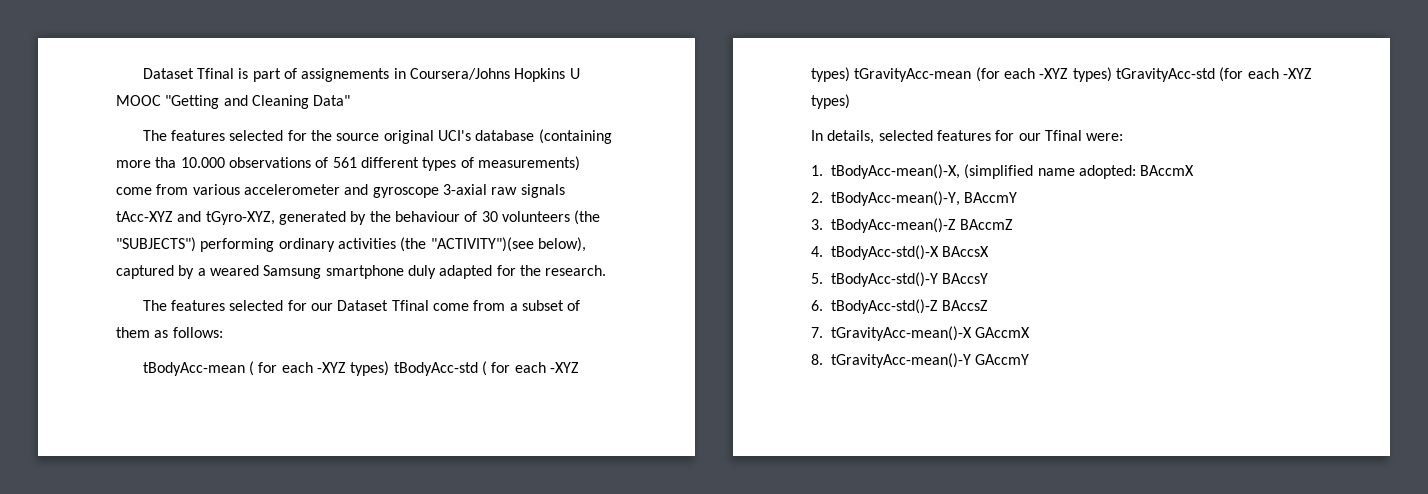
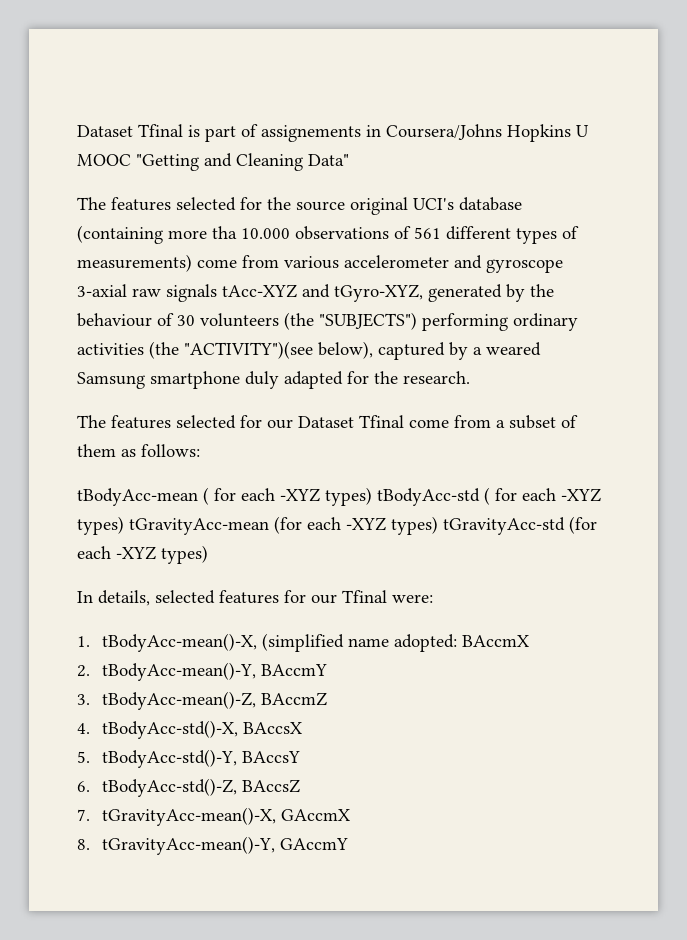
- 3. tBodyAcc-mean()-Z BAccmZ
+ 3. tBodyAcc-mean()-Z, BAccmZ
- 4. tBodyAcc-std()-X BAccsX
+ 4. tBodyAcc-std()-X, BAccsX
- 5. tBodyAcc-std()-Y BAccsY
+ 5. tBodyAcc-std()-Y, BAccsY
- 6. tBodyAcc-std()-Z BAccsZ
+ 6. tBodyAcc-std()-Z, BAccsZ
- 7. tGravityAcc-mean()-X GAccmX
+ 7. tGravityAcc-mean()-X, GAccmX
- 8. tGravityAcc-mean()-Y GAccmY
+ 8. tGravityAcc-mean()-Y, GAccmY

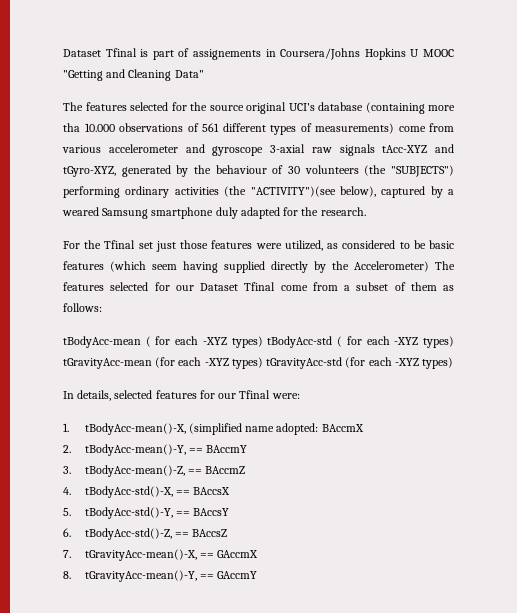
- The features selected for our Dataset Tfinal come from a subset of them as follows:
+ For the Tfinal set just those features were utilized, as considered to be basic features (which seem having supplied directly by the Accelerometer) The features selected for our Dataset Tfinal come from a subset of them as follows:
- 2. tBodyAcc-mean()-Y, BAccmY
+ 2. tBodyAcc-mean()-Y, == BAccmY
- 3. tBodyAcc-mean()-Z, BAccmZ
+ 3. tBodyAcc-mean()-Z, == BAccmZ
- 4. tBodyAcc-std()-X, BAccsX
+ 4. tBodyAcc-std()-X, == BAccsX
- 5. tBodyAcc-std()-Y, BAccsY
+ 5. tBodyAcc-std()-Y, == BAccsY
- 6. tBodyAcc-std()-Z, BAccsZ
+ 6. tBodyAcc-std()-Z, == BAccsZ
- 7. tGravityAcc-mean()-X, GAccmX
+ 7. tGravityAcc-mean()-X, == GAccmX
- 8. tGravityAcc-mean()-Y, GAccmY
+ 8. tGravityAcc-mean()-Y, == GAccmY

